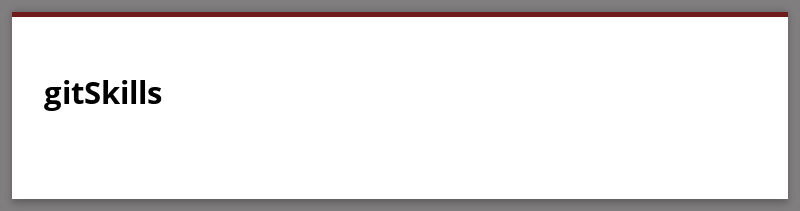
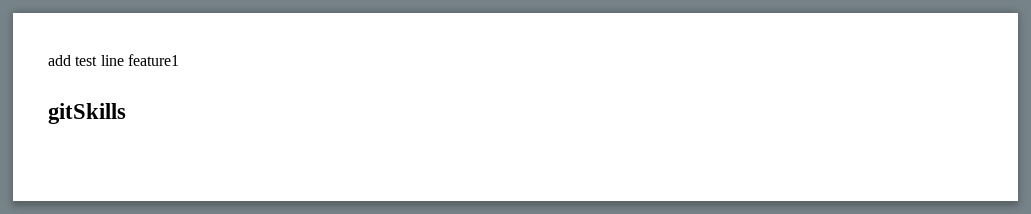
+ add test line feature1

